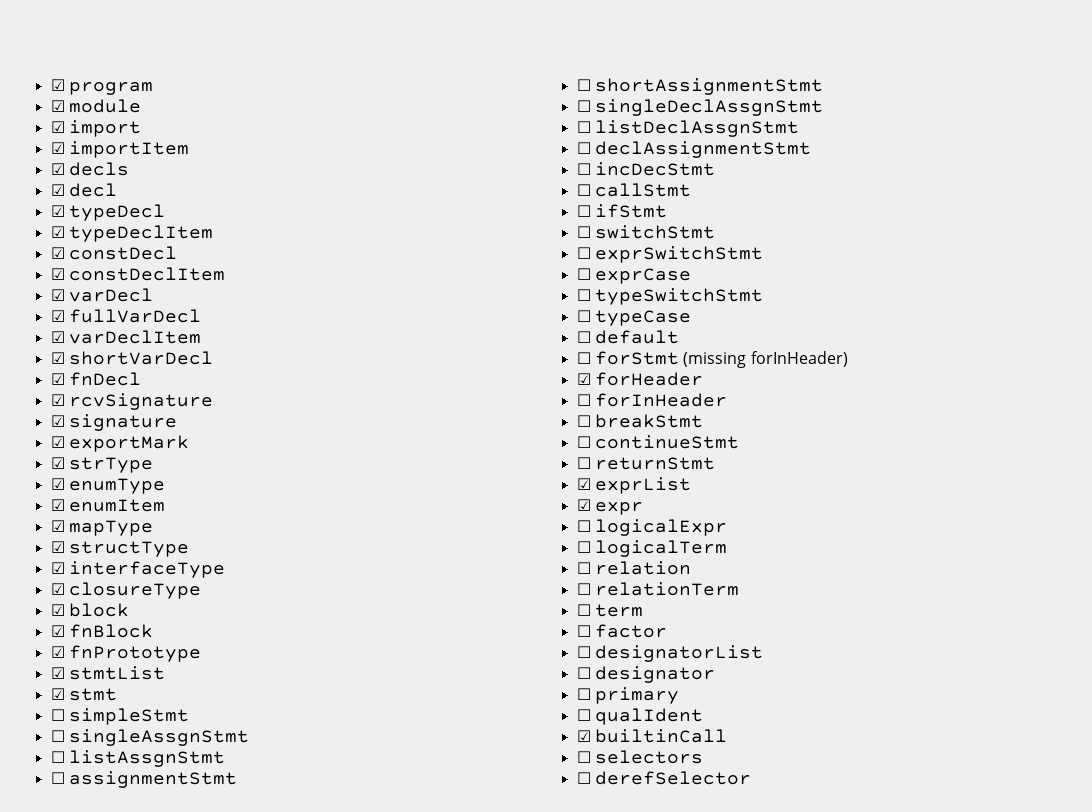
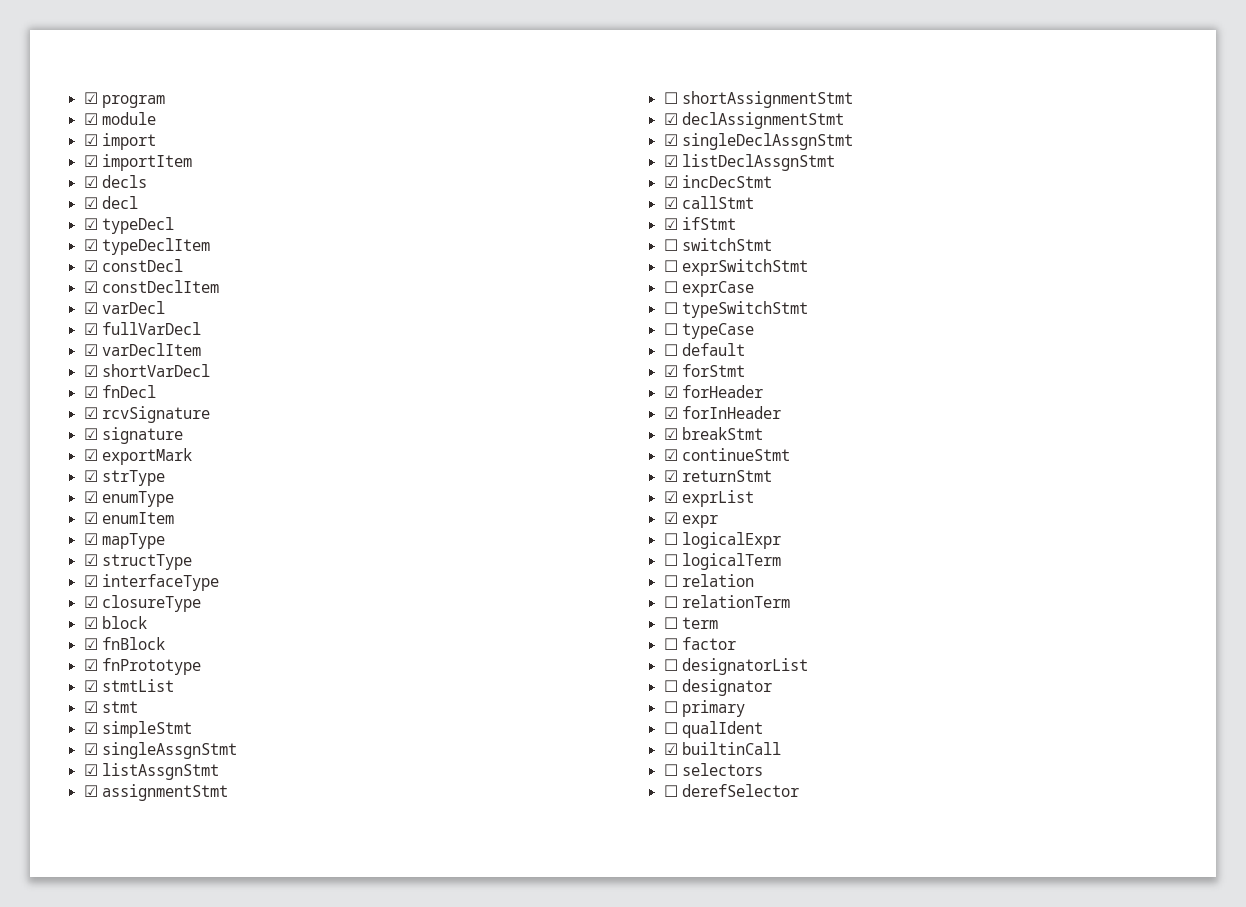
- ☐ simpleStmt
+ ☑ simpleStmt
- ☐ singleAssgnStmt
+ ☑ singleAssgnStmt
- ☐ listAssgnStmt
+ ☑ listAssgnStmt
- ☐ assignmentStmt
+ ☑ assignmentStmt
- ☐ singleDeclAssgnStmt
+ ☑ declAssignmentStmt
+ ☑ singleDeclAssgnStmt
- ☐ listDeclAssgnStmt
+ ☑ listDeclAssgnStmt
- ☐ declAssignmentStmt
- ☐ incDecStmt
+ ☑ incDecStmt
- ☐ callStmt
+ ☑ callStmt
- ☐ ifStmt
+ ☑ ifStmt
- ☐ forStmt (missing forInHeader)
+ ☑ forStmt
- ☐ forInHeader
+ ☑ forInHeader
- ☐ breakStmt
+ ☑ breakStmt
- ☐ continueStmt
+ ☑ continueStmt
- ☐ returnStmt
+ ☑ returnStmt

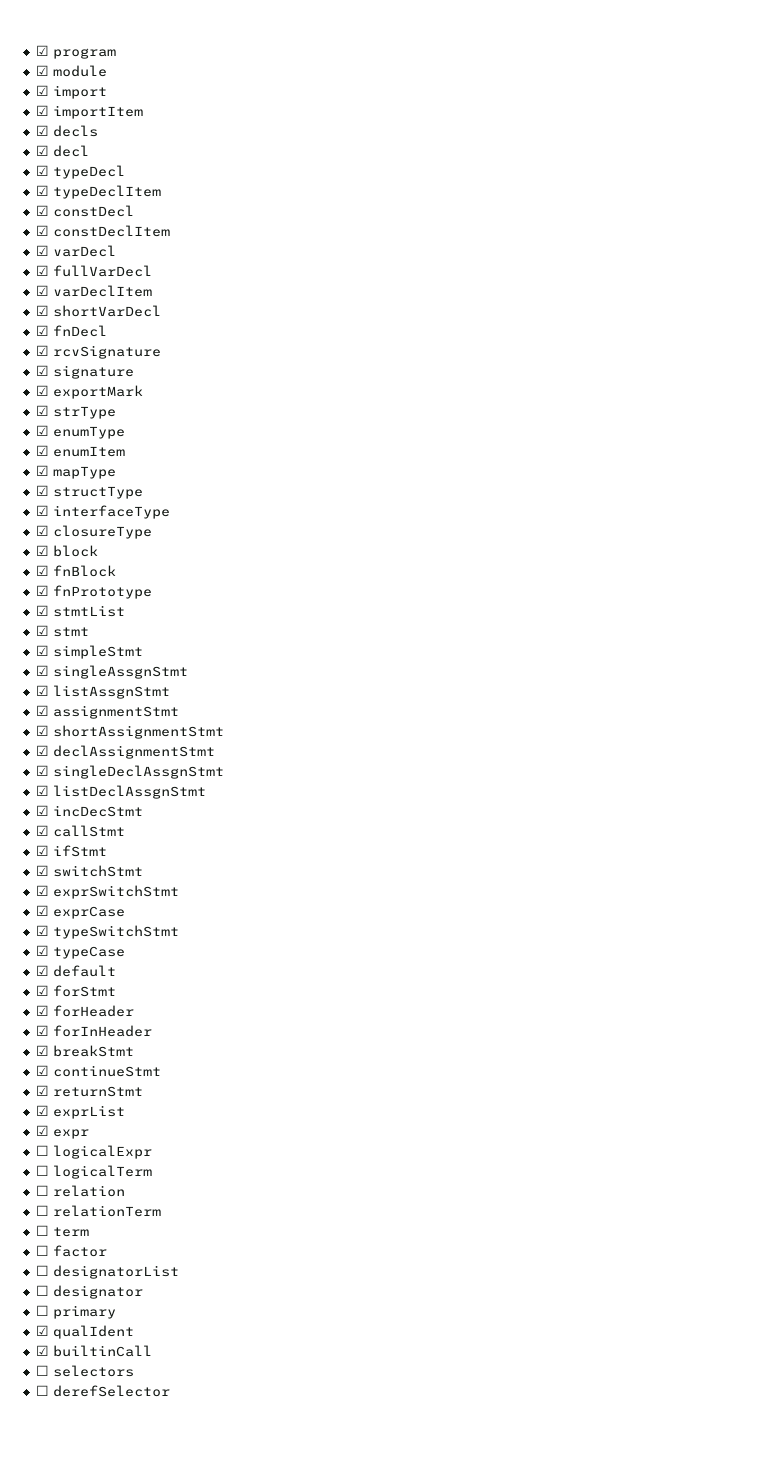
- ☐ shortAssignmentStmt
+ ☑ shortAssignmentStmt
- ☐ switchStmt
+ ☑ switchStmt
- ☐ exprSwitchStmt
+ ☑ exprSwitchStmt
- ☐ exprCase
+ ☑ exprCase
- ☐ typeSwitchStmt
+ ☑ typeSwitchStmt
- ☐ typeCase
+ ☑ typeCase
- ☐ default
+ ☑ default
- ☐ qualIdent
+ ☑ qualIdent

